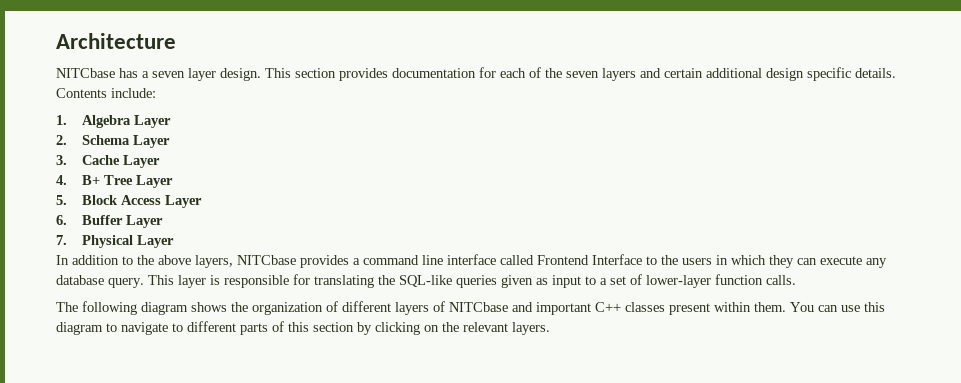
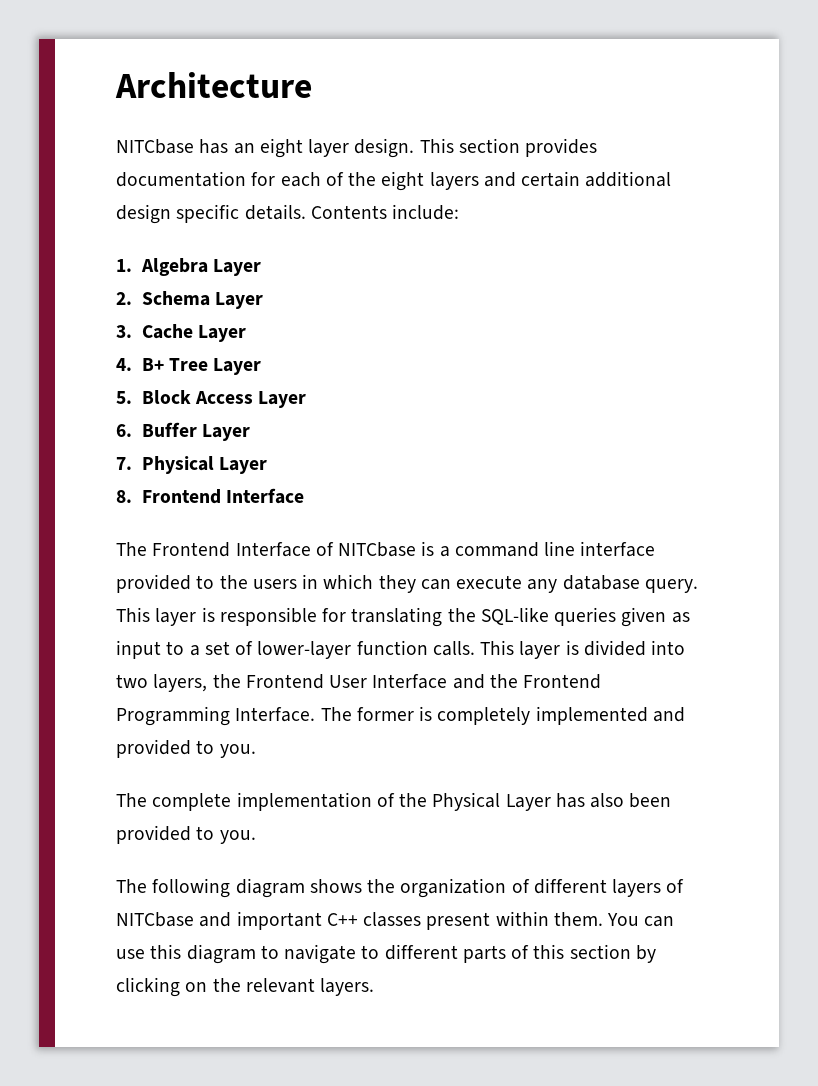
- NITCbase has a seven layer design.
+ NITCbase has an eight layer design.
- This section provides documentation for each of the seven layers and certain additional design specific details.
+ This section provides documentation for each of the eight layers and certain additional design specific details.
- In addition to the above layers, NITCbase provides a command line interface called Frontend Interface to the users in which they can execute any database query.
+ 8. Frontend Interface
+ The Frontend Interface of NITCbase is a command line interface provided to the users in which they can execute any database query.
+ This layer is divided into two layers, the Frontend User Interface and the Frontend Programming Interface. The former is completely implemented and provided to you.
+ The complete implementation of the Physical Layer has also been provided to you.

